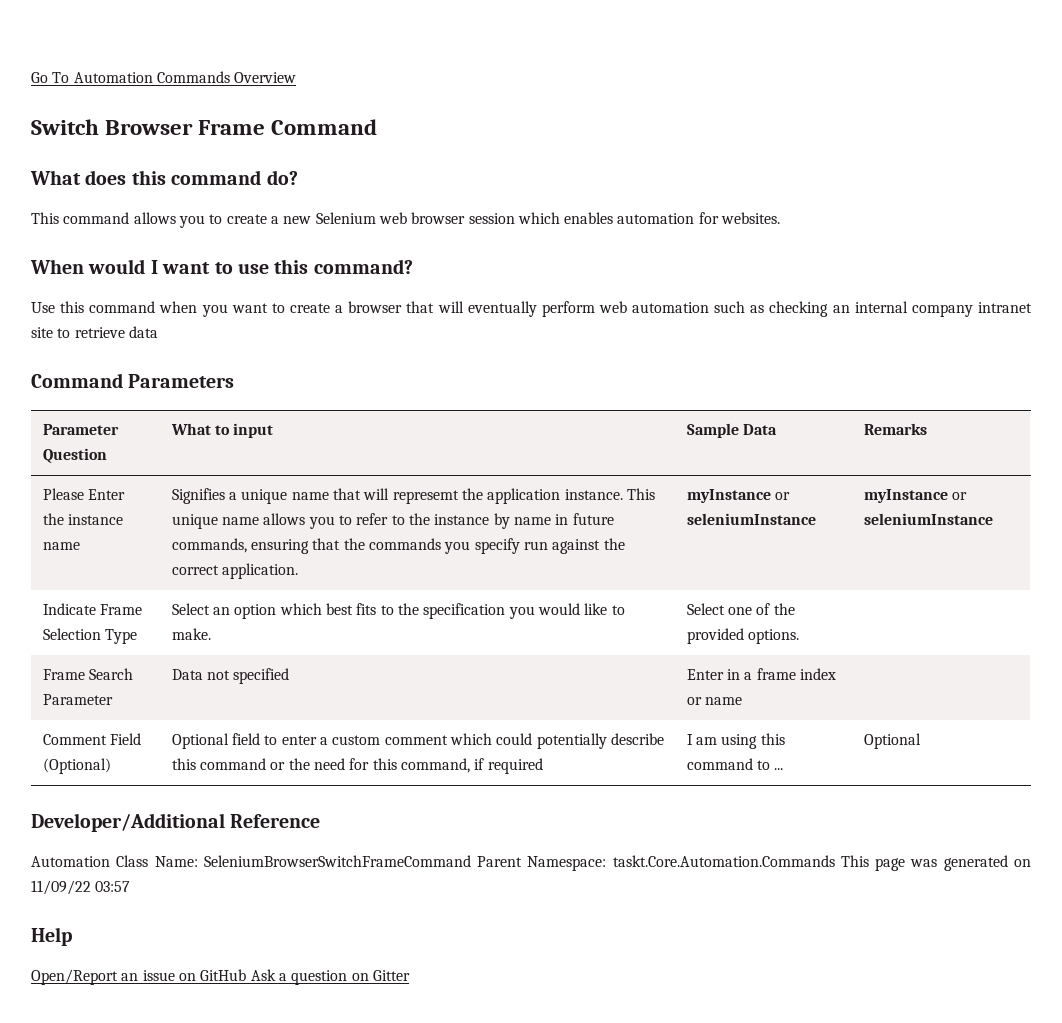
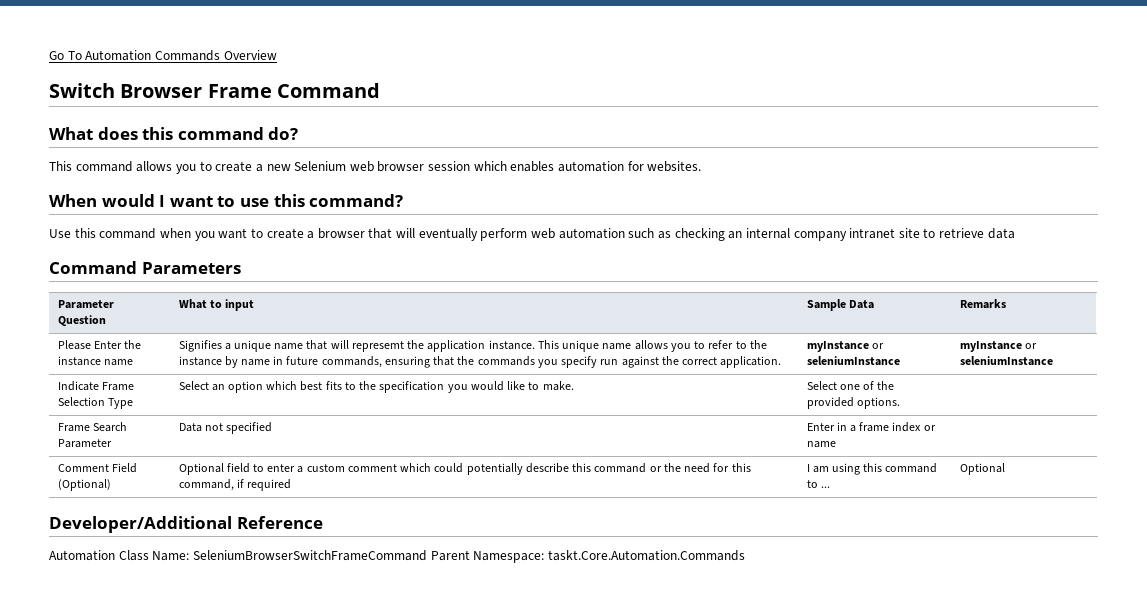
- Automation Class Name: SeleniumBrowserSwitchFrameCommand Parent Namespace: taskt.Core.Automation.Commands This page was generated on 11/09/22 03:57
- Help
- Open/Report an issue on GitHub Ask a question on Gitter
+ Automation Class Name: SeleniumBrowserSwitchFrameCommand Parent Namespace: taskt.Core.Automation.Commands

